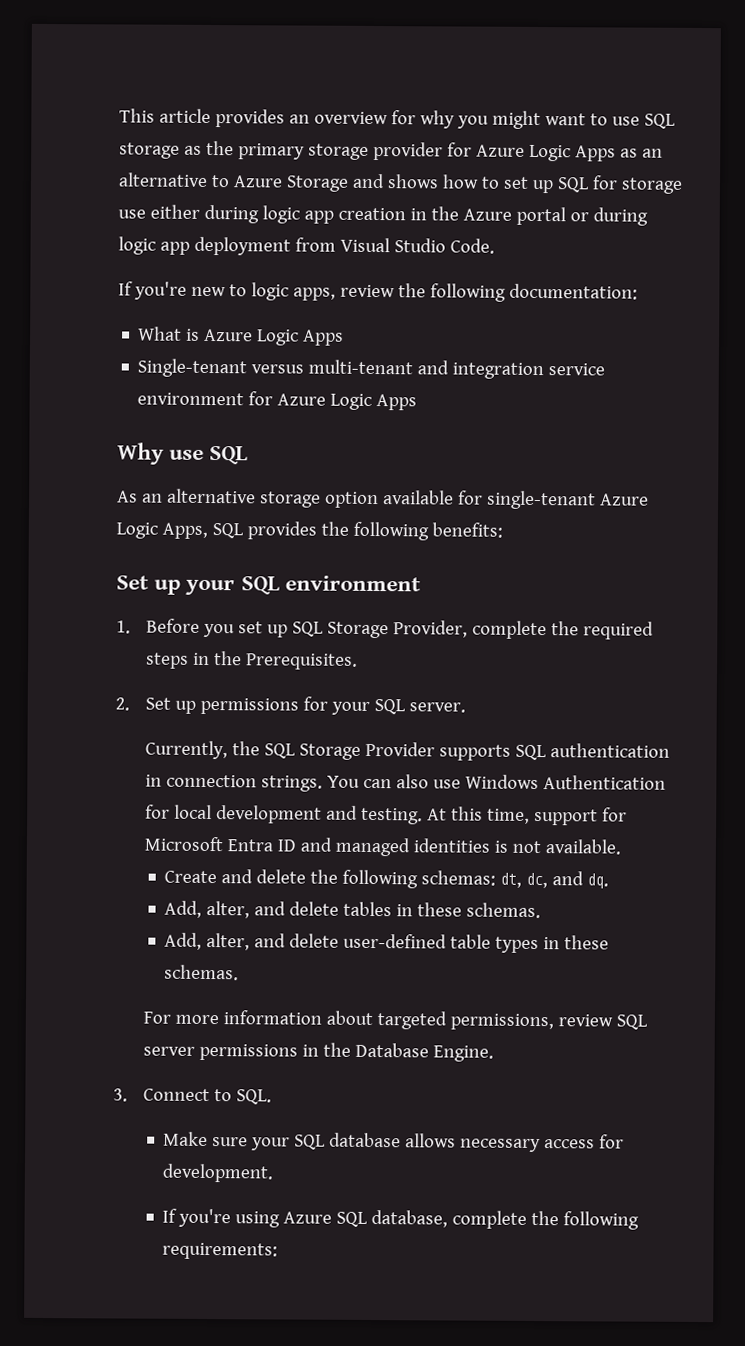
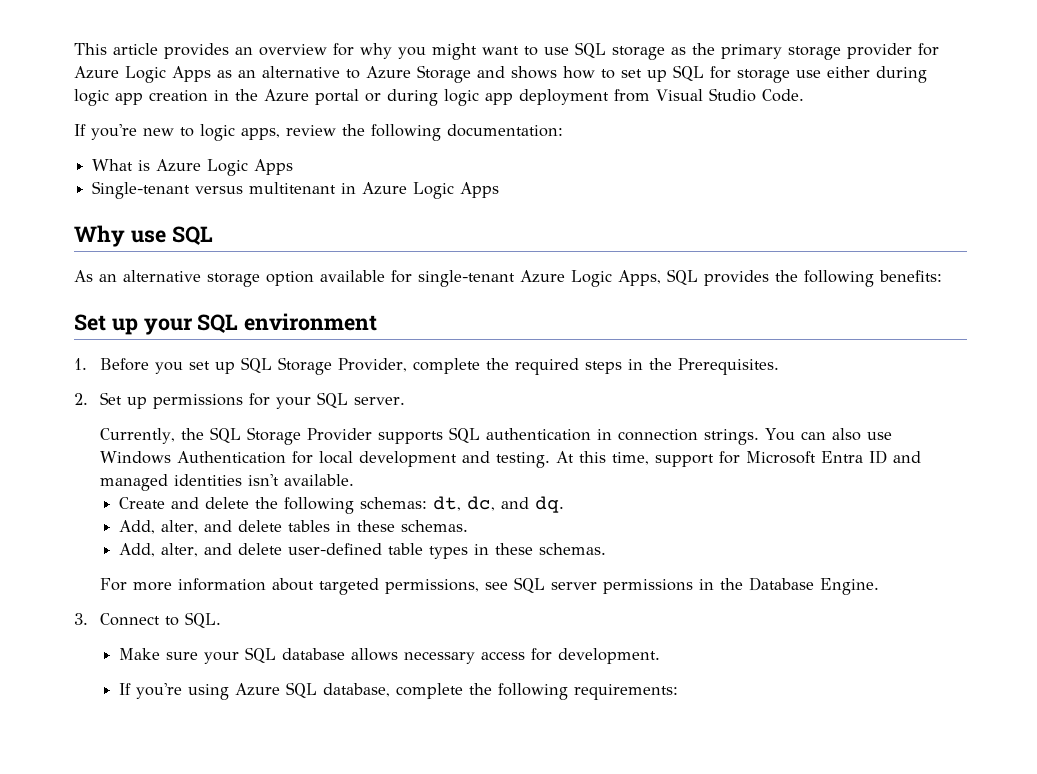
- Single-tenant versus multi-tenant and integration service environment for Azure Logic Apps
+ Single-tenant versus multitenant in Azure Logic Apps
- At this time, support for Microsoft Entra ID and managed identities is not available.
+ At this time, support for Microsoft Entra ID and managed identities isn't available.
- For more information about targeted permissions, review SQL server permissions in the Database Engine.
+ For more information about targeted permissions, see SQL server permissions in the Database Engine.

